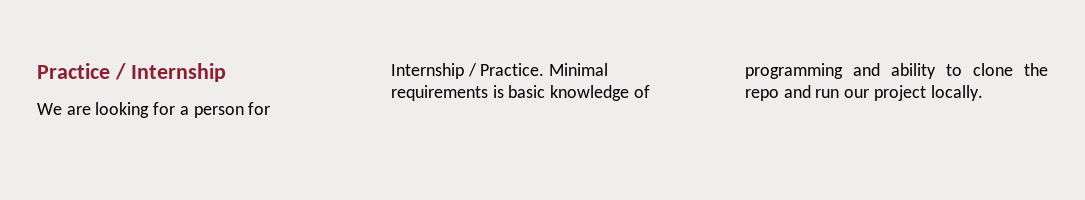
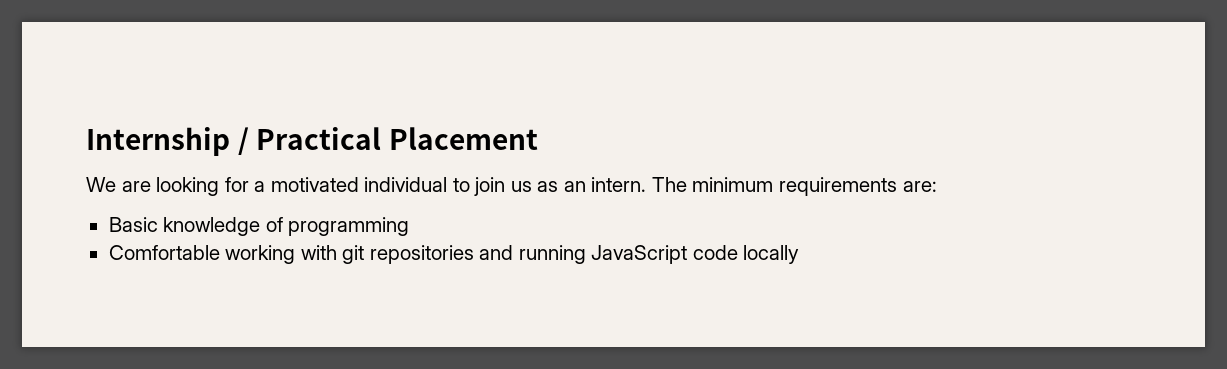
- Practice / Internship
+ Internship / Practical Placement
- We are looking for a person for Internship / Practice. Minimal requirements is basic knowledge of programming and ability to clone the repo and run our project locally.
+ We are looking for a motivated individual to join us as an intern. The minimum requirements are:
+ Basic knowledge of programming
+ Comfortable working with git repositories and running JavaScript code locally

